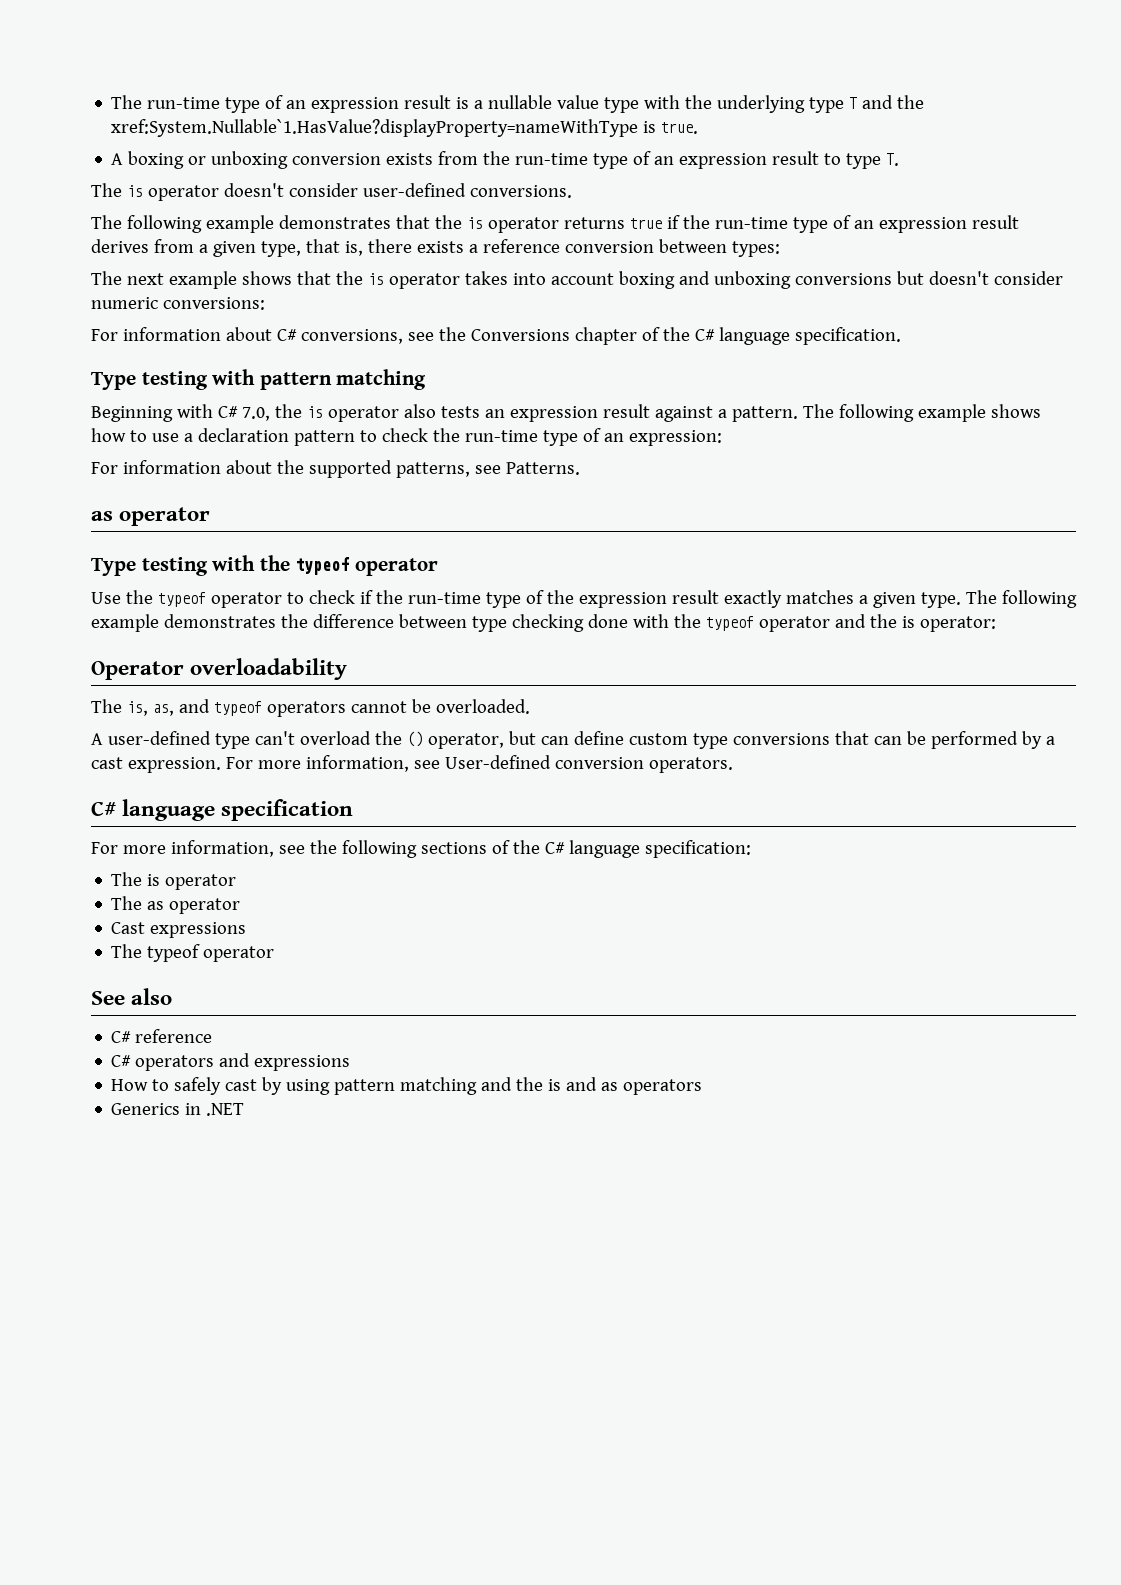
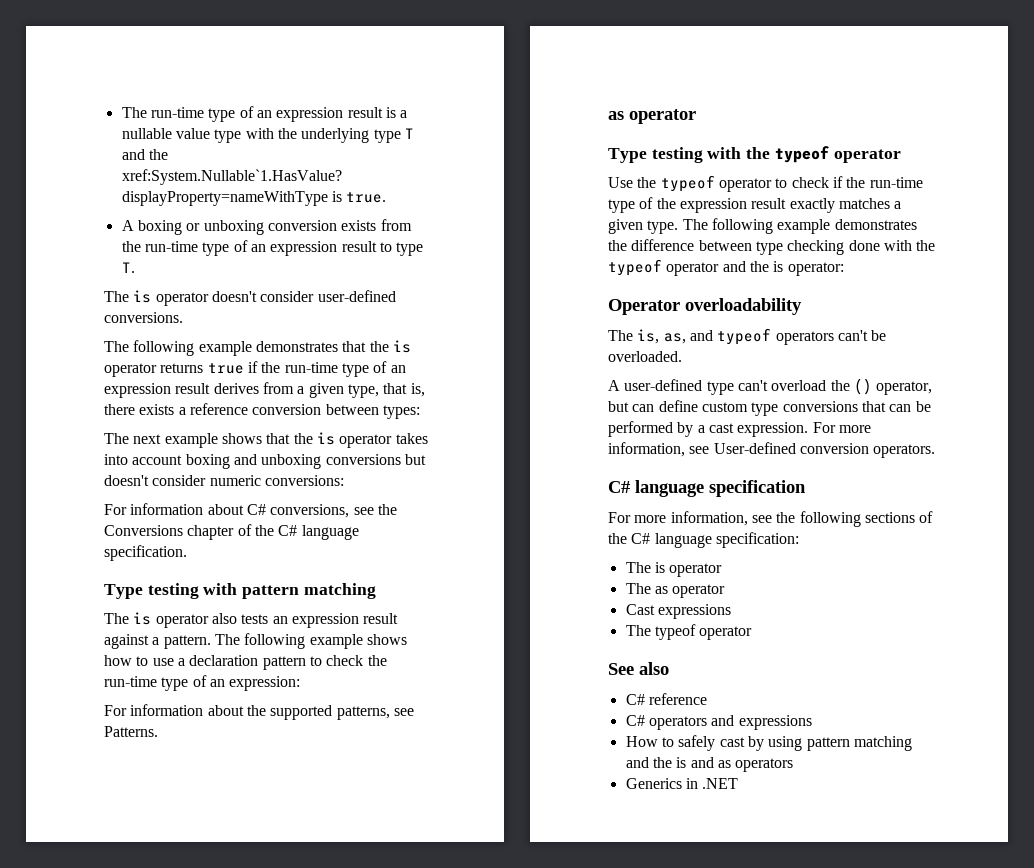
- Beginning with C# 7.0, the is operator also tests an expression result against a pattern.
+ The is operator also tests an expression result against a pattern.
- The is, as, and typeof operators cannot be overloaded.
+ The is, as, and typeof operators can't be overloaded.

